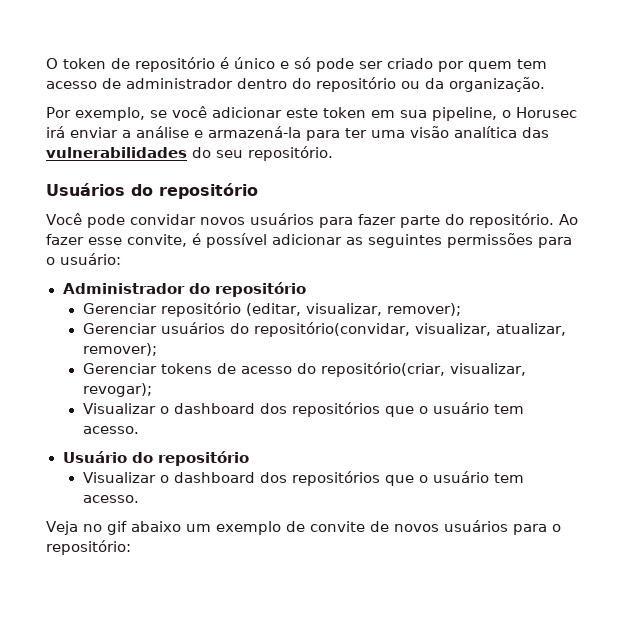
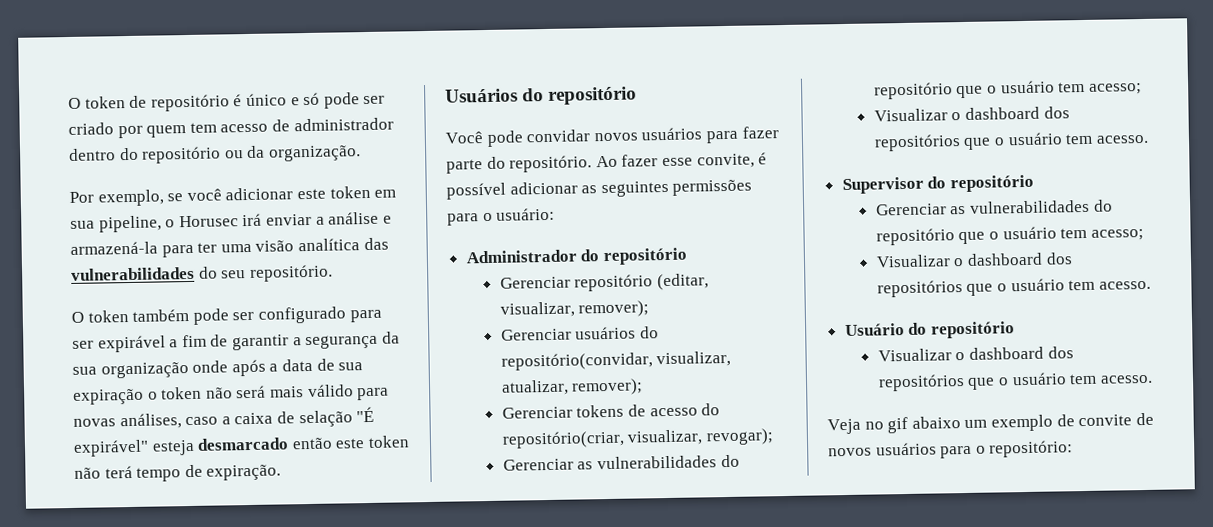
+ O token também pode ser configurado para ser expirável a fim de garantir a segurança da sua organização onde após a data de sua expiração o token não será mais válido para novas análises, caso a caixa de selação "É expirável" esteja desmarcado então este token não terá tempo de expiração.
  Gerenciar tokens de acesso do repositório(criar, visualizar, revogar);
+ Gerenciar as vulnerabilidades do repositório que o usuário tem acesso;
+ Visualizar o dashboard dos repositórios que o usuário tem acesso.
+ Supervisor do repositório
+ Gerenciar as vulnerabilidades do repositório que o usuário tem acesso;

